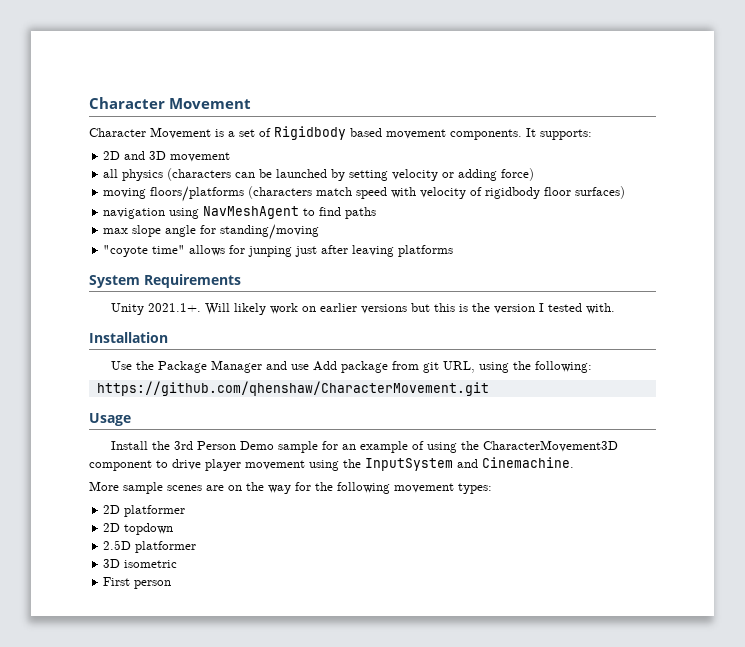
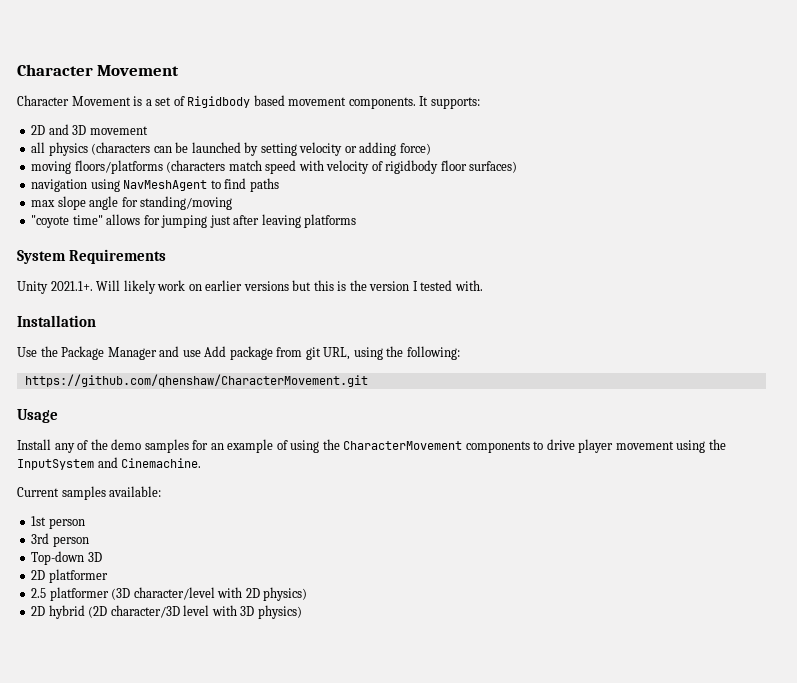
- "coyote time" allows for junping just after leaving platforms
+ "coyote time" allows for jumping just after leaving platforms
- Install the 3rd Person Demo sample for an example of using the CharacterMovement3D component to drive player movement using the InputSystem and Cinemachine.
+ Install any of the demo samples for an example of using the CharacterMovement components to drive player movement using the InputSystem and Cinemachine.
- More sample scenes are on the way for the following movement types:
+ Current samples available:
+ 1st person
+ 3rd person
+ Top-down 3D
  2D platformer
- 2D topdown
- 2.5D platformer
- 3D isometric
- First person
+ 2.5 platformer (3D character/level with 2D physics)
+ 2D hybrid (2D character/3D level with 3D physics)

